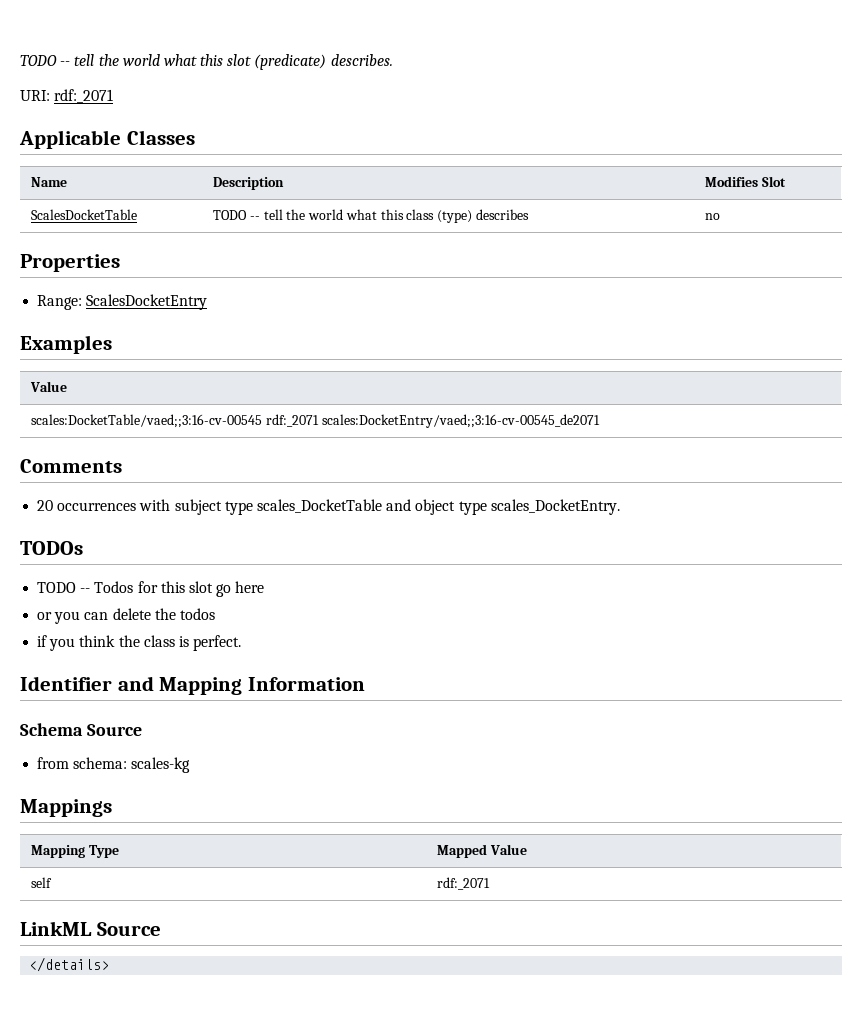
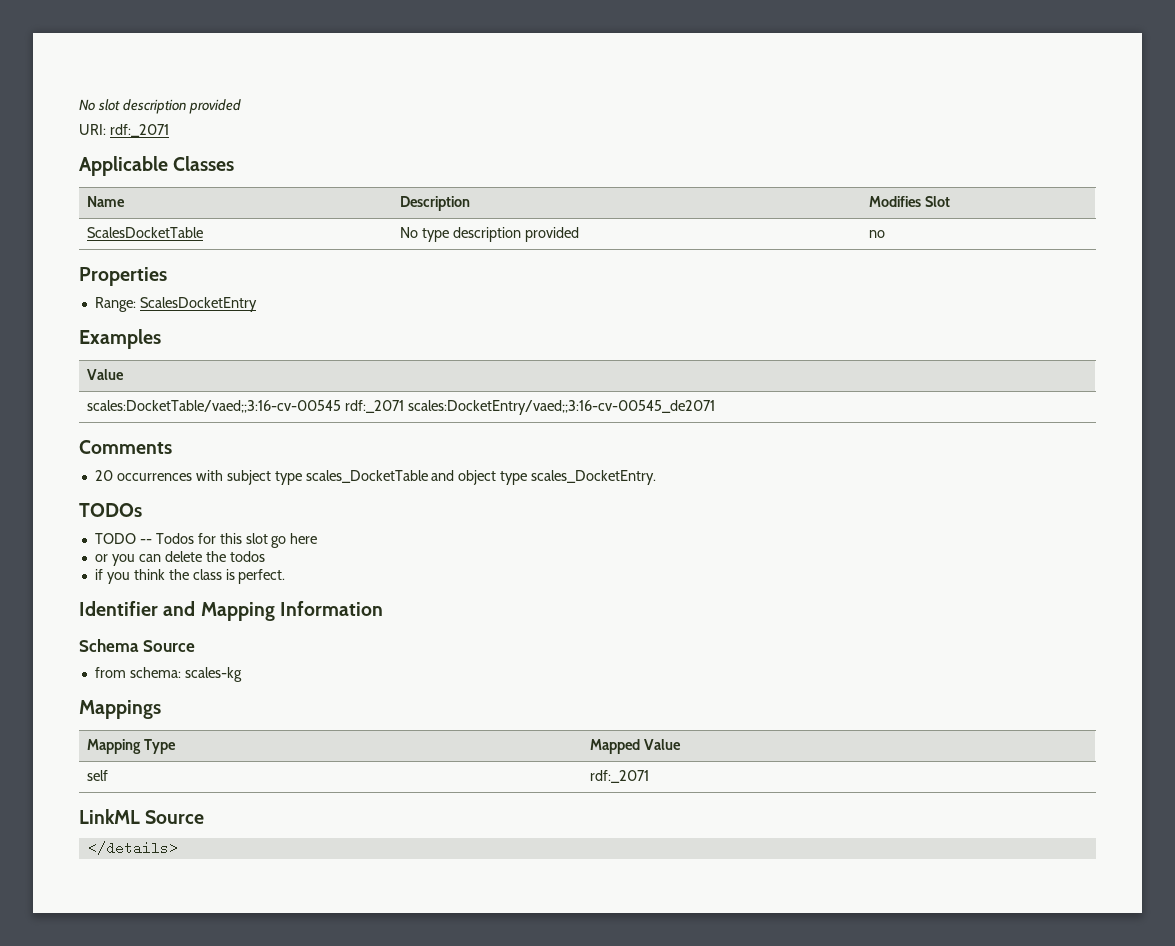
- TODO -- tell the world what this slot (predicate) describes.
+ No slot description provided
- ScalesDocketTable | TODO -- tell the world what this class (type) describes | no
+ ScalesDocketTable | No type description provided | no

